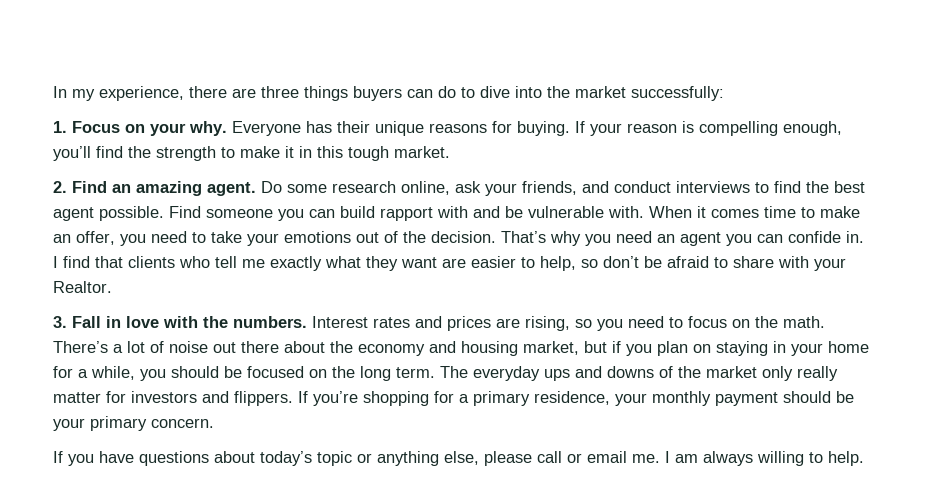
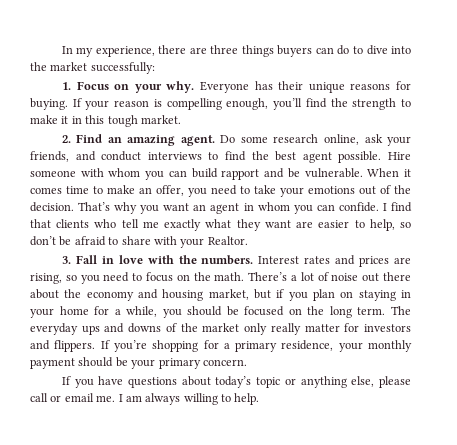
- Find someone you can build rapport with and be vulnerable with.
+ Hire someone with whom you can build rapport and be vulnerable.
- That’s why you need an agent you can confide in.
+ That’s why you want an agent in whom you can confide.

